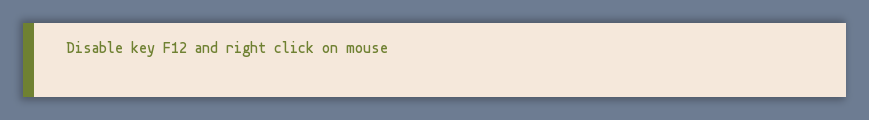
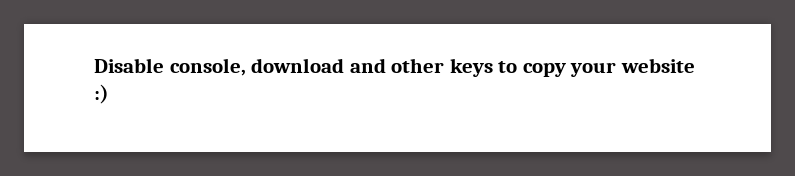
- Disable key F12 and right click on mouse
+ Disable console, download and other keys to copy your website :)

